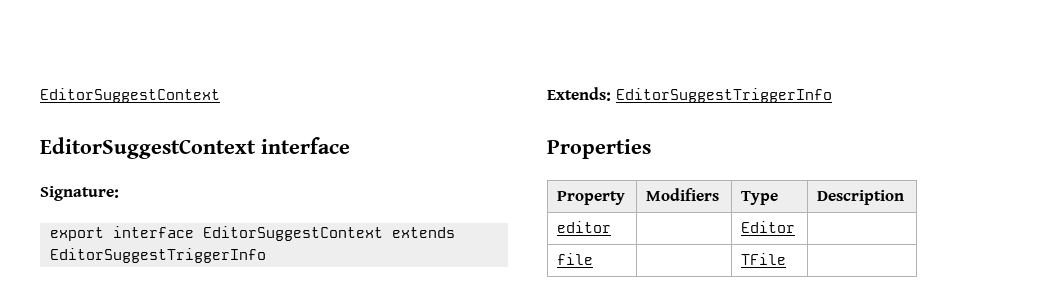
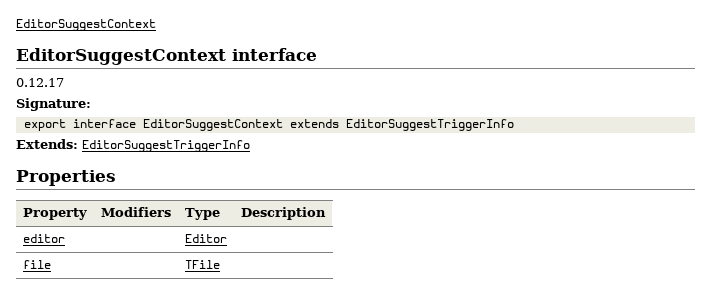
+ 0.12.17

